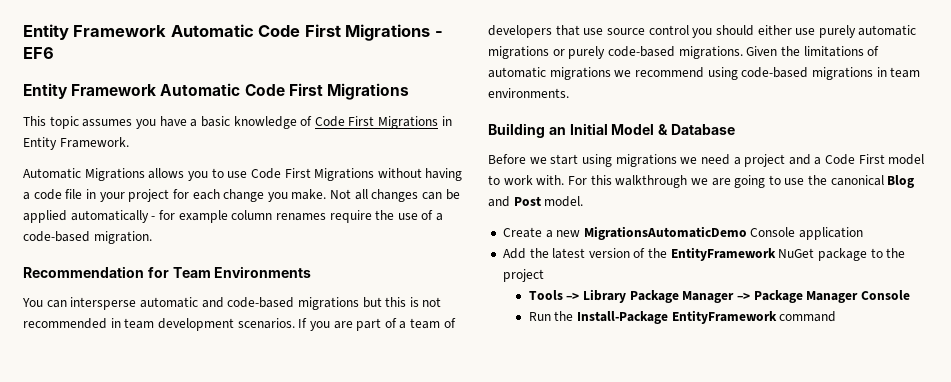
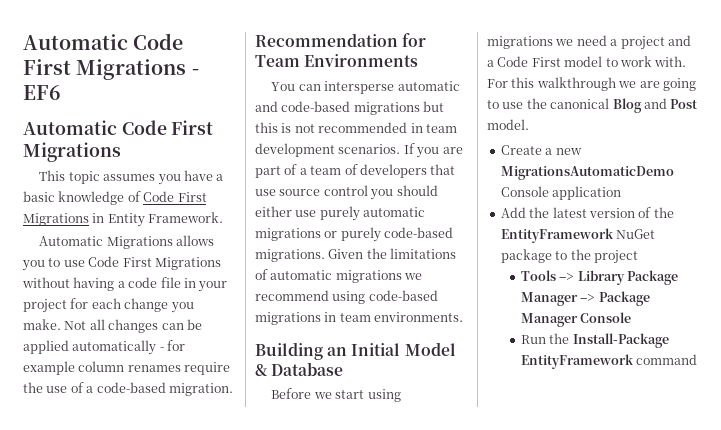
- Entity Framework Automatic Code First Migrations - EF6
- Entity Framework Automatic Code First Migrations
+ Automatic Code First Migrations - EF6
+ Automatic Code First Migrations

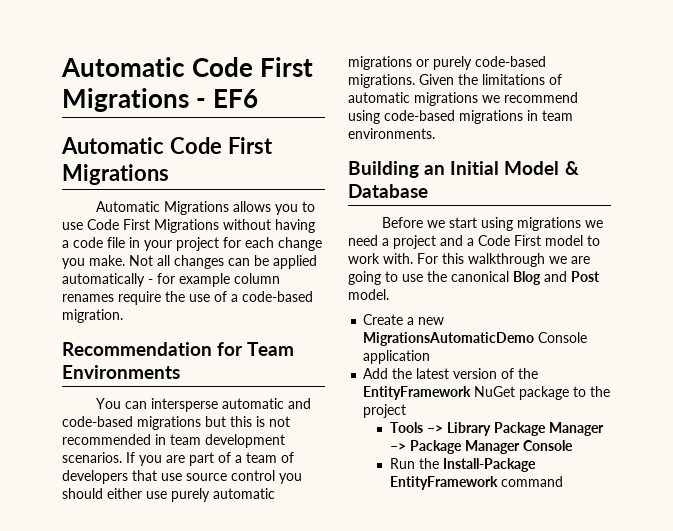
- This topic assumes you have a basic knowledge of Code First Migrations in Entity Framework.

